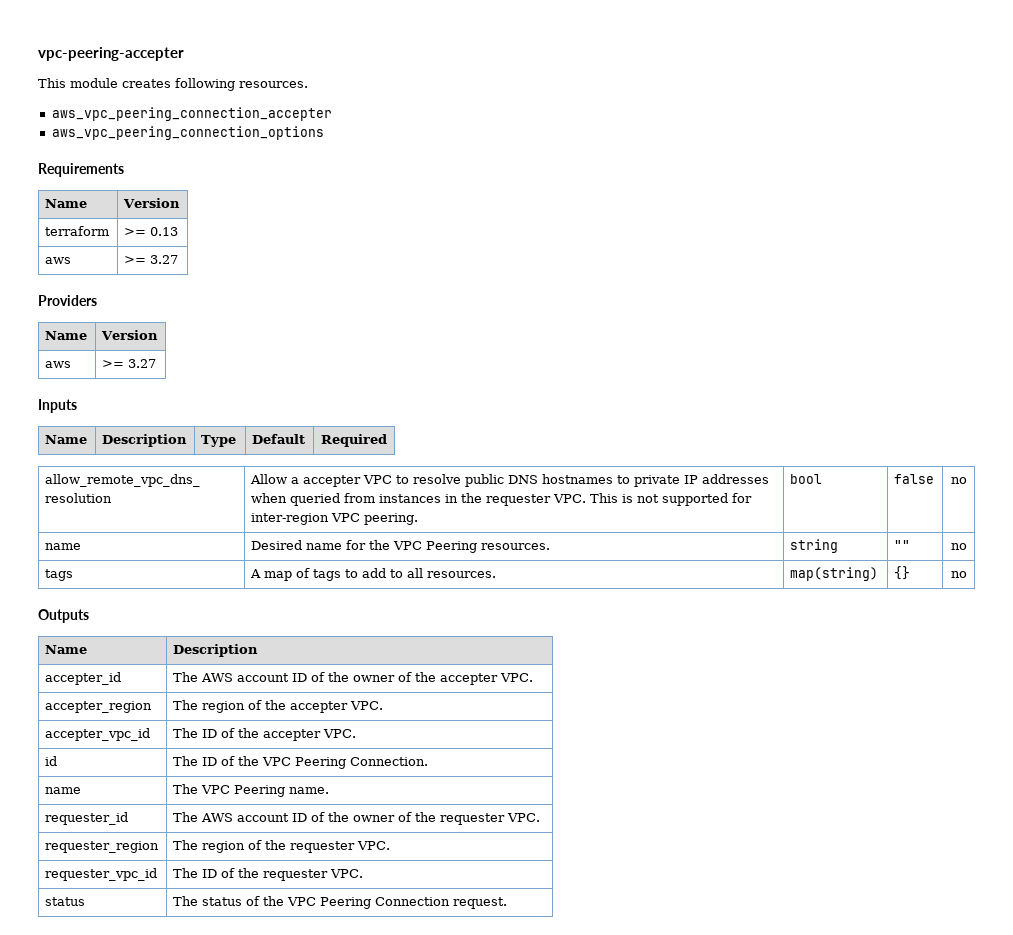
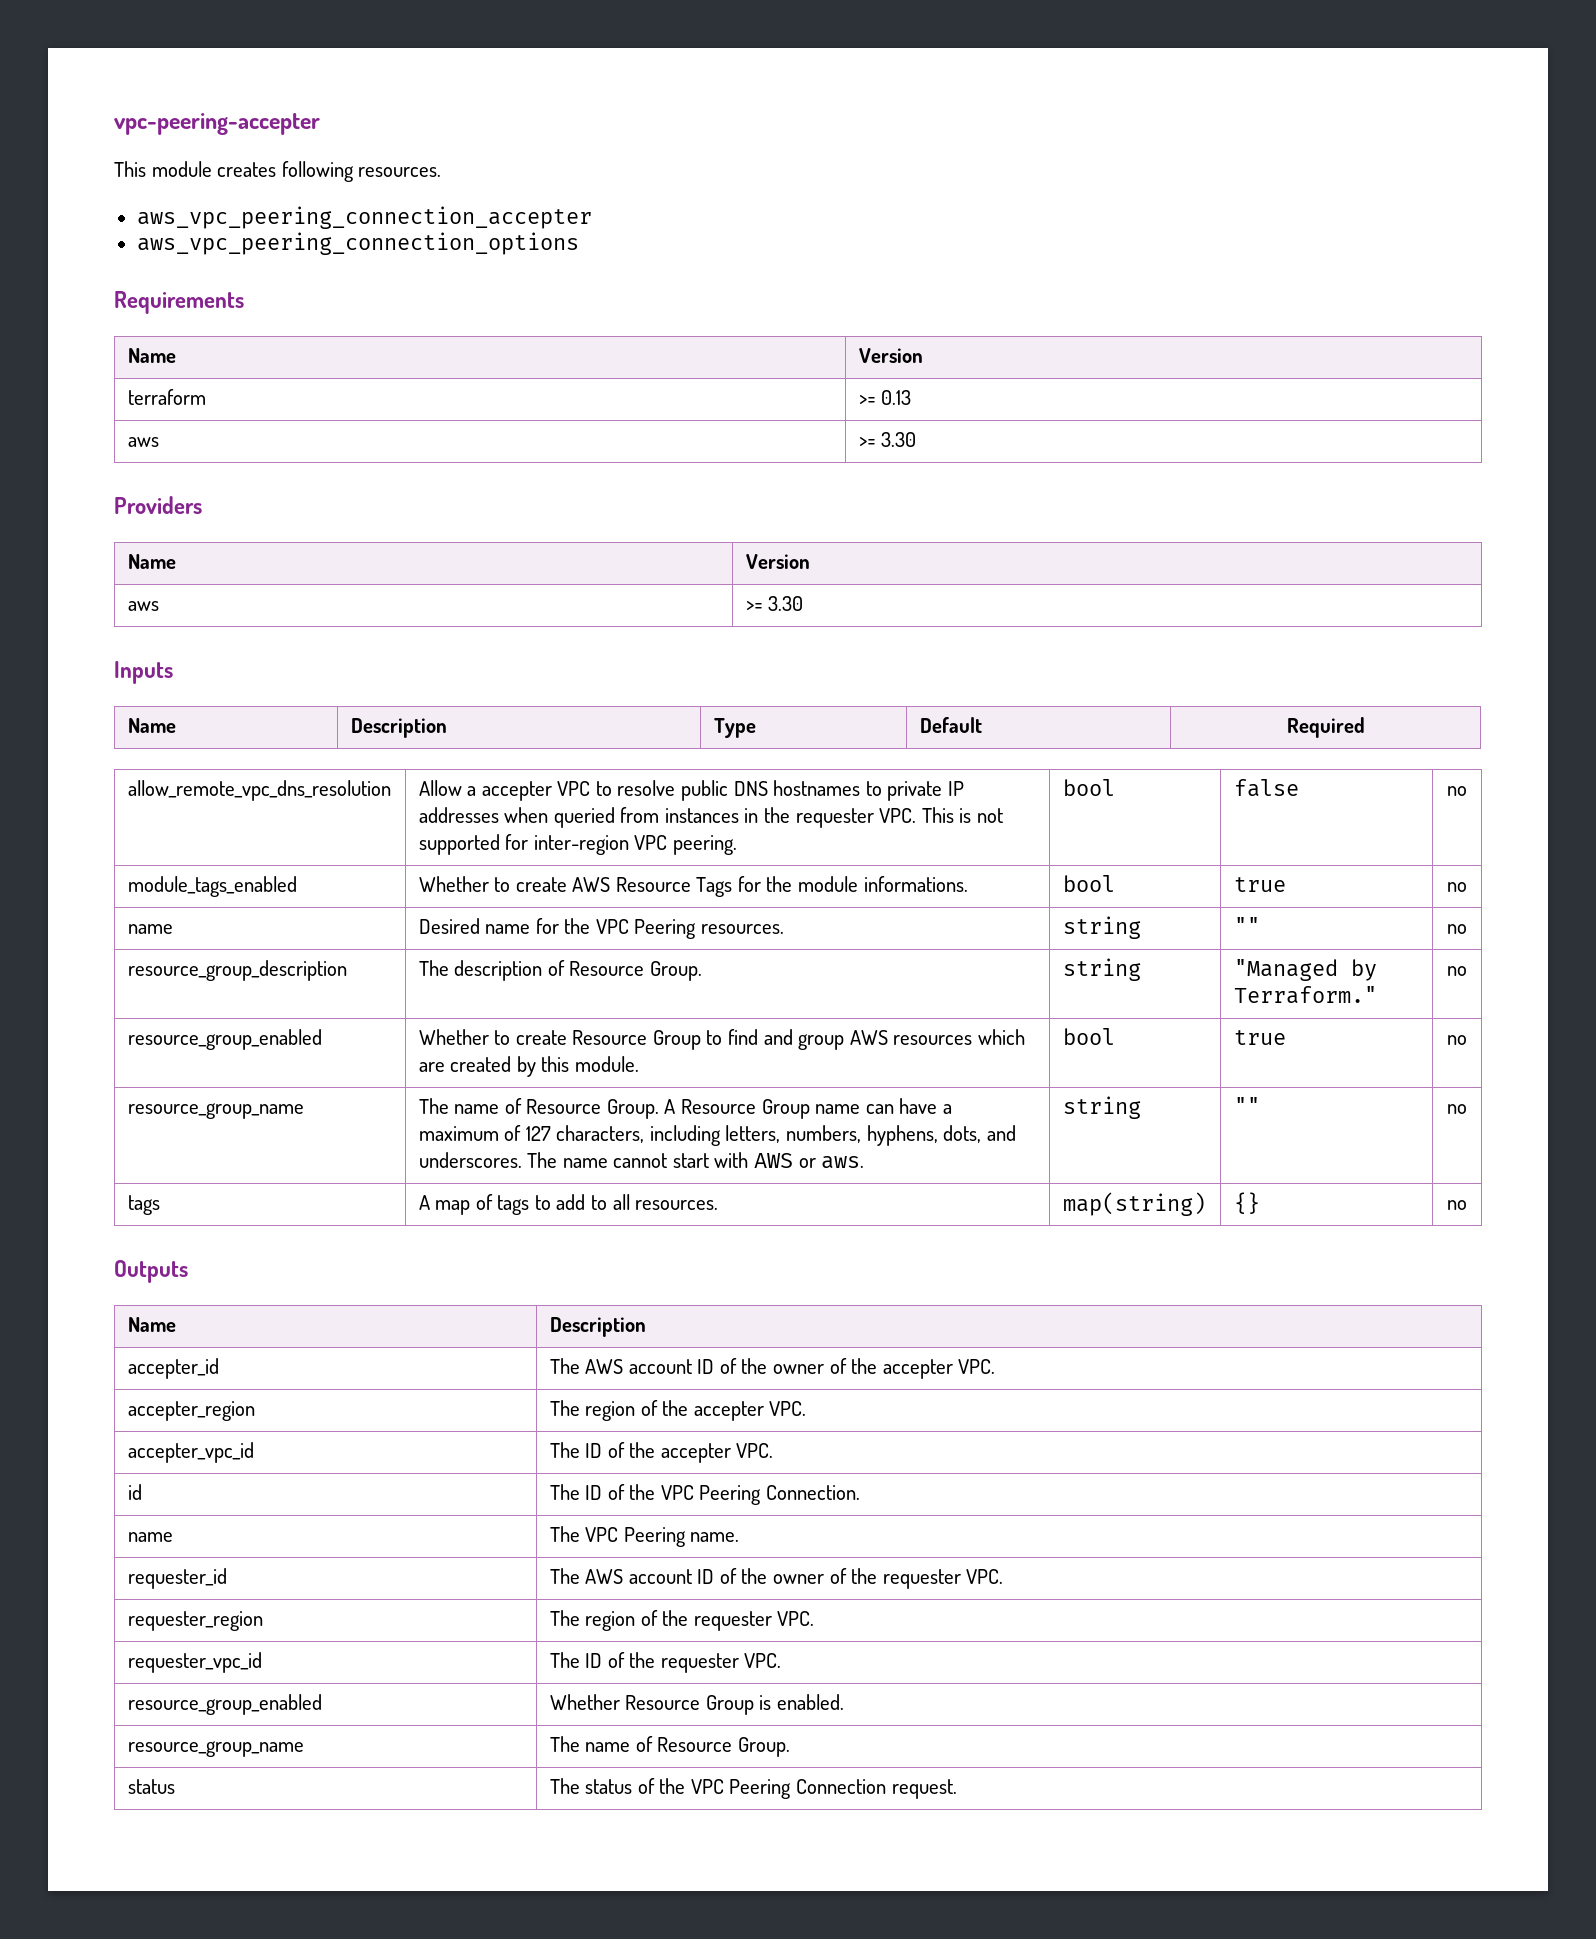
  terraform | >= 0.13
- aws | >= 3.27
+ aws | >= 3.30
  Providers
  Name | Version
- aws | >= 3.27
+ aws | >= 3.30
+ module_tags_enabled | Whether to create AWS Resource Tags for the module informations. | bool | true | no
+ resource_group_description | The description of Resource Group. | string | "Managed by Terraform." | no
+ resource_group_enabled | Whether to create Resource Group to find and group AWS resources which are created by this module. | bool | true | no
+ resource_group_name | The name of Resource Group. A Resource Group name can have a maximum of 127 characters, including letters, numbers, hyphens, dots, and underscores. The name cannot start with AWS or aws. | string | "" | no
+ resource_group_enabled | Whether Resource Group is enabled.
+ resource_group_name | The name of Resource Group.

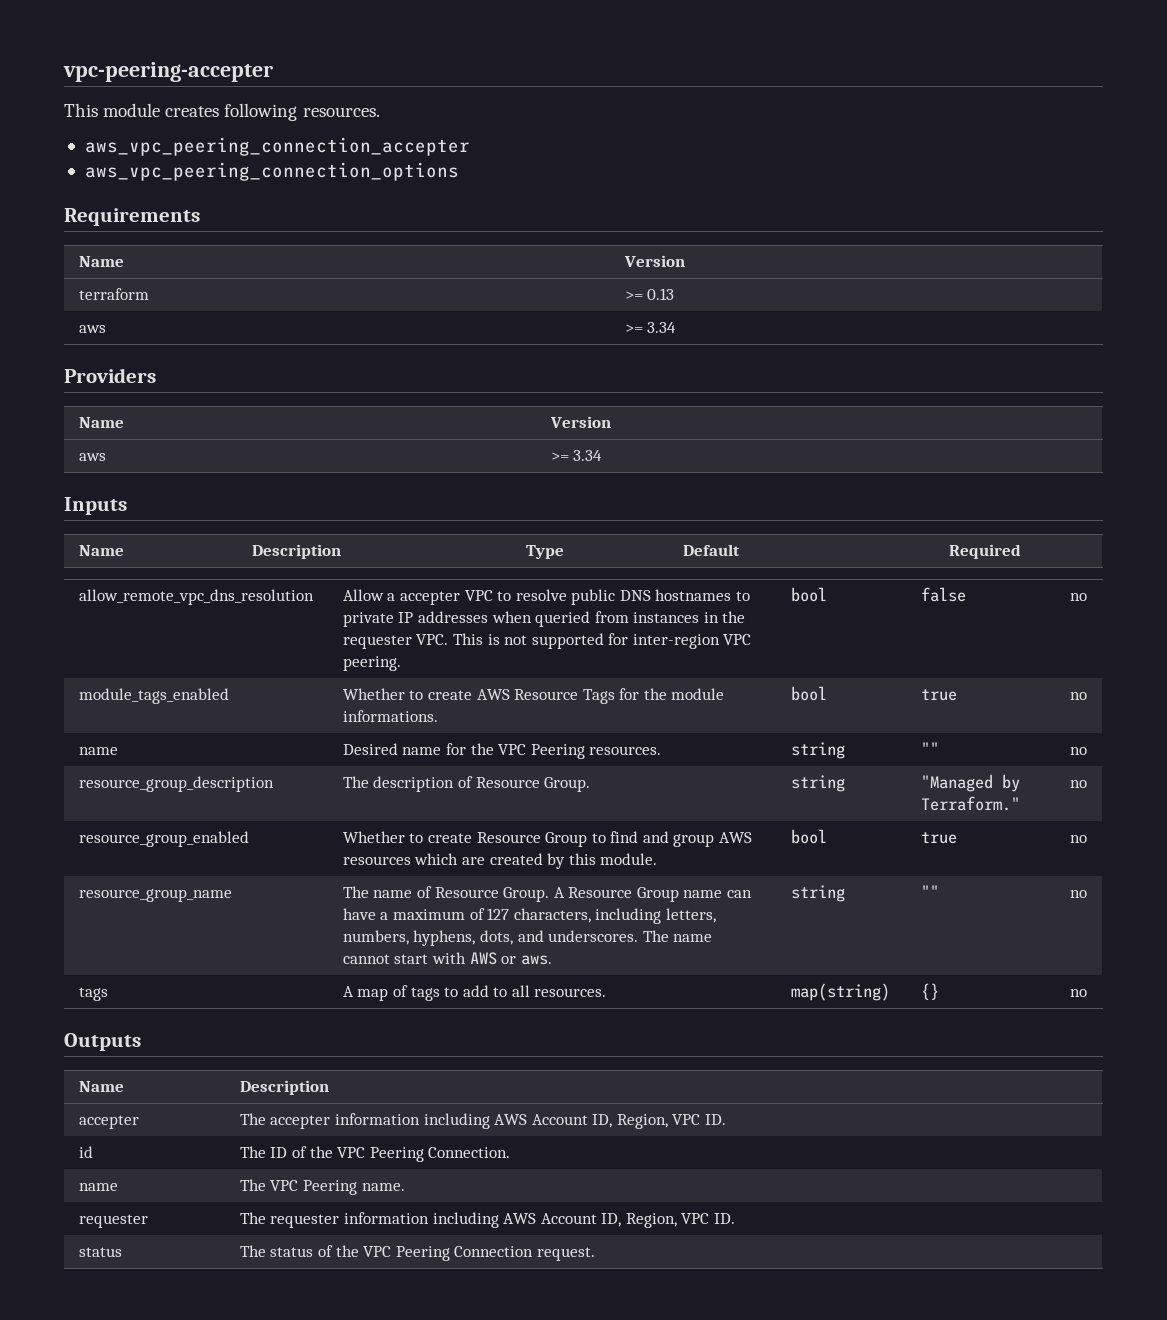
  terraform | >= 0.13
- aws | >= 3.30
+ aws | >= 3.34
  Providers
  Name | Version
- aws | >= 3.30
+ aws | >= 3.34
- accepter_id | The AWS account ID of the owner of the accepter VPC.
- accepter_region | The region of the accepter VPC.
- accepter_vpc_id | The ID of the accepter VPC.
+ accepter | The accepter information including AWS Account ID, Region, VPC ID.
- requester_id | The AWS account ID of the owner of the requester VPC.
- requester_region | The region of the requester VPC.
- requester_vpc_id | The ID of the requester VPC.
- resource_group_enabled | Whether Resource Group is enabled.
- resource_group_name | The name of Resource Group.
+ requester | The requester information including AWS Account ID, Region, VPC ID.

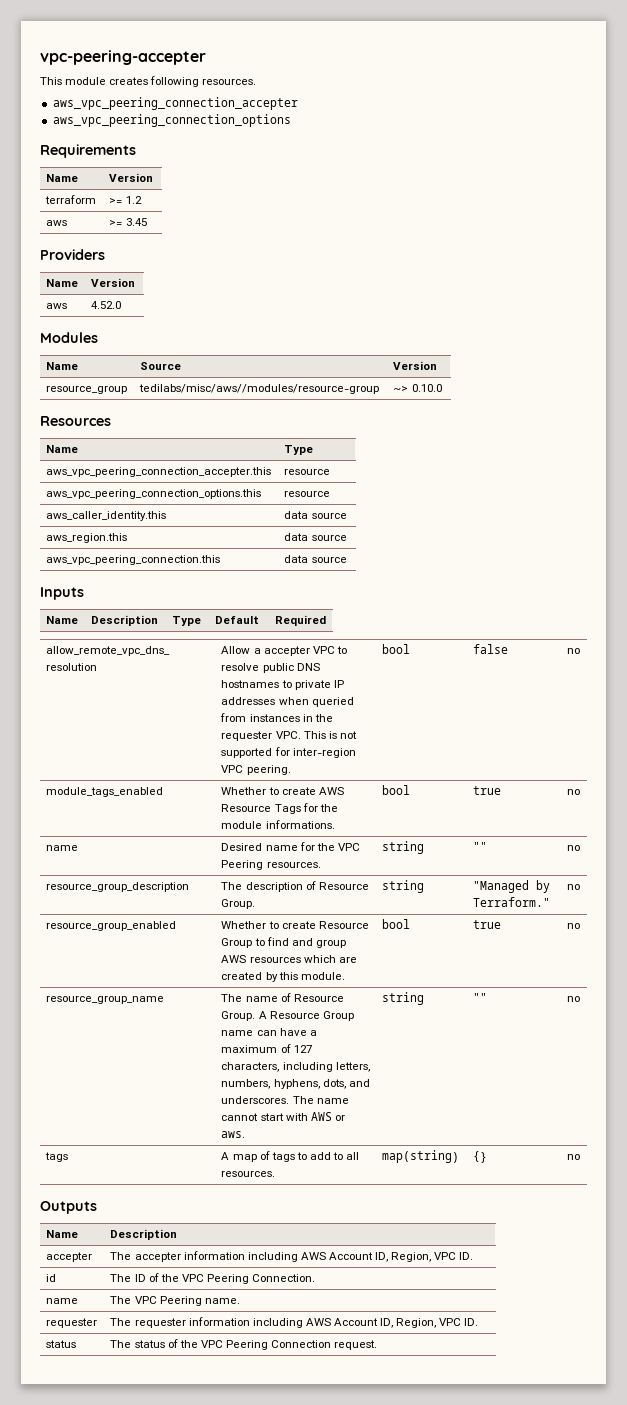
- terraform | >= 0.13
- aws | >= 3.34
+ terraform | >= 1.2
+ aws | >= 3.45
  Providers
  Name | Version
- aws | >= 3.34
+ aws | 4.52.0
+ Modules
+ Name | Source | Version
+ resource_group | tedilabs/misc/aws//modules/resource-group | ~> 0.10.0
+ Resources
+ Name | Type
+ aws_vpc_peering_connection_accepter.this | resource
+ aws_vpc_peering_connection_options.this | resource
+ aws_caller_identity.this | data source
+ aws_region.this | data source
+ aws_vpc_peering_connection.this | data source

